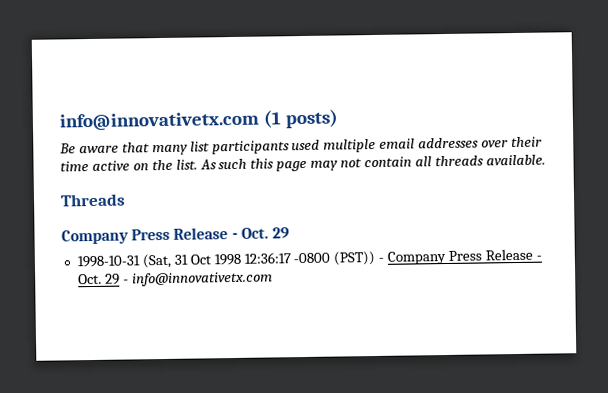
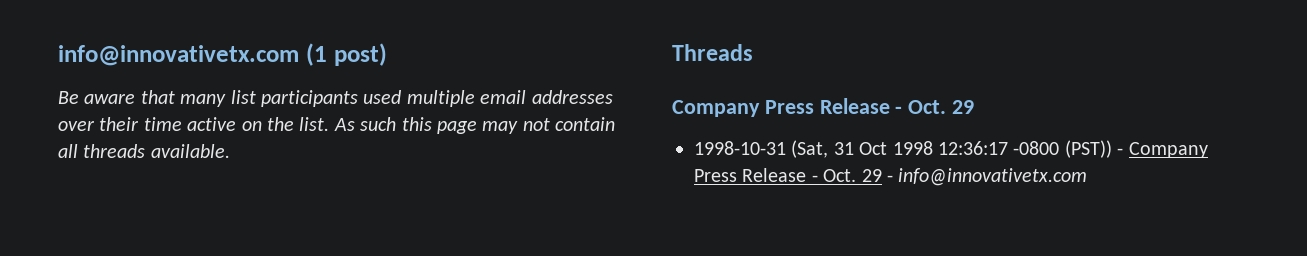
- info@innovativetx.com (1 posts)
+ info@innovativetx.com (1 post)

